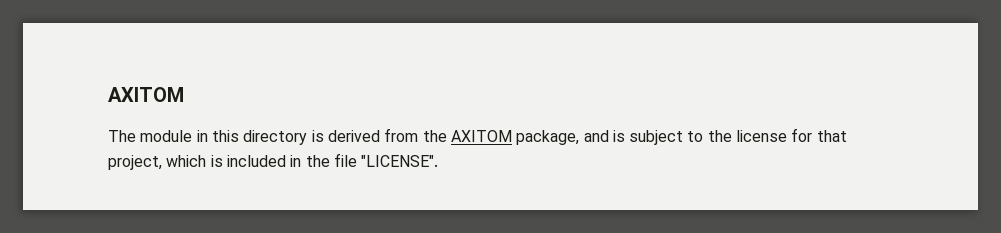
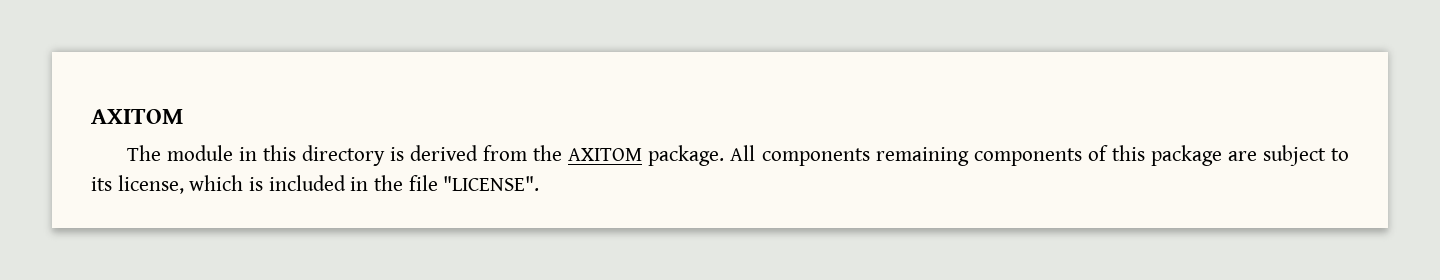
- The module in this directory is derived from the AXITOM package, and is subject to the license for that project, which is included in the file "LICENSE".
+ The module in this directory is derived from the AXITOM package. All components remaining components of this package are subject to its license, which is included in the file "LICENSE".

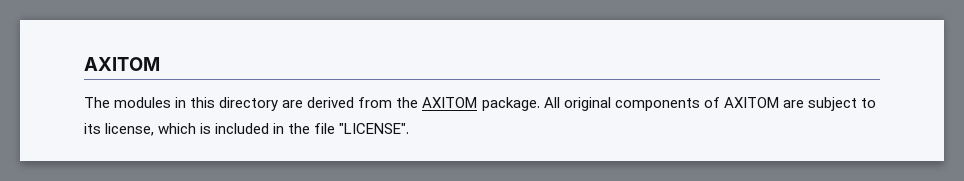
- The module in this directory is derived from the AXITOM package.
+ The modules in this directory are derived from the AXITOM package.
- All components remaining components of this package are subject to its license, which is included in the file "LICENSE".
+ All original components of AXITOM are subject to its license, which is included in the file "LICENSE".

